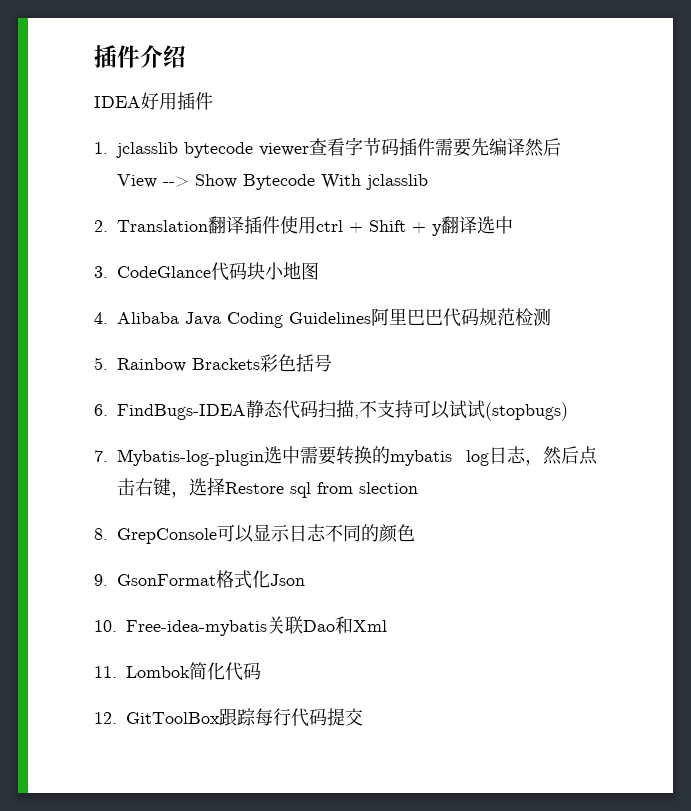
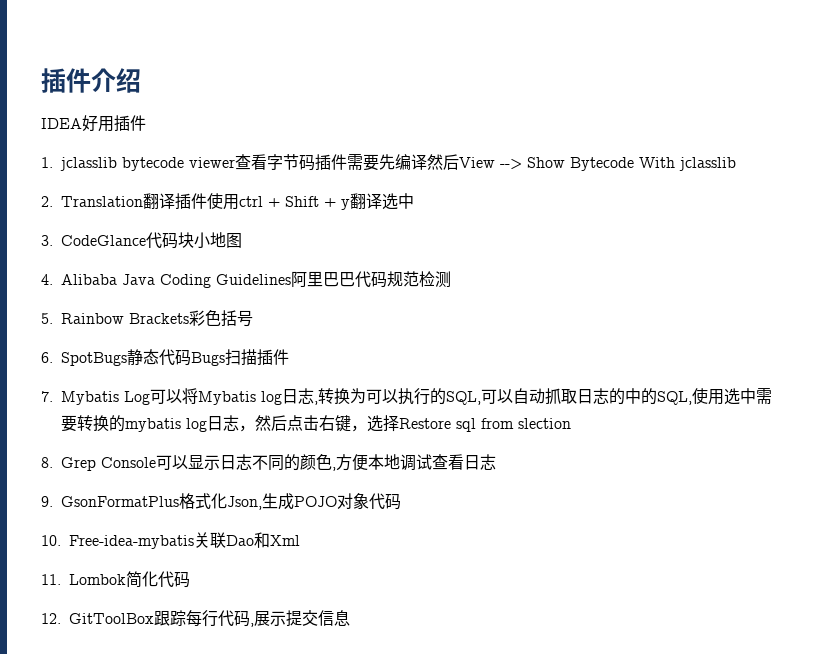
- 6. FindBugs-IDEA静态代码扫描,不支持可以试试(stopbugs)
- 7. Mybatis-log-plugin选中需要转换的mybatis log日志，然后点击右键，选择Restore sql from slection
+ 6. SpotBugs静态代码Bugs扫描插件
+ 7. Mybatis Log可以将Mybatis log日志,转换为可以执行的SQL,可以自动抓取日志的中的SQL,使用选中需要转换的mybatis log日志，然后点击右键，选择Restore sql from slection
- 8. GrepConsole可以显示日志不同的颜色
- 9. GsonFormat格式化Json
+ 8. Grep Console可以显示日志不同的颜色,方便本地调试查看日志
+ 9. GsonFormatPlus格式化Json,生成POJO对象代码
- 12. GitToolBox跟踪每行代码提交
+ 12. GitToolBox跟踪每行代码,展示提交信息

